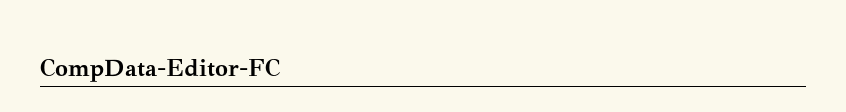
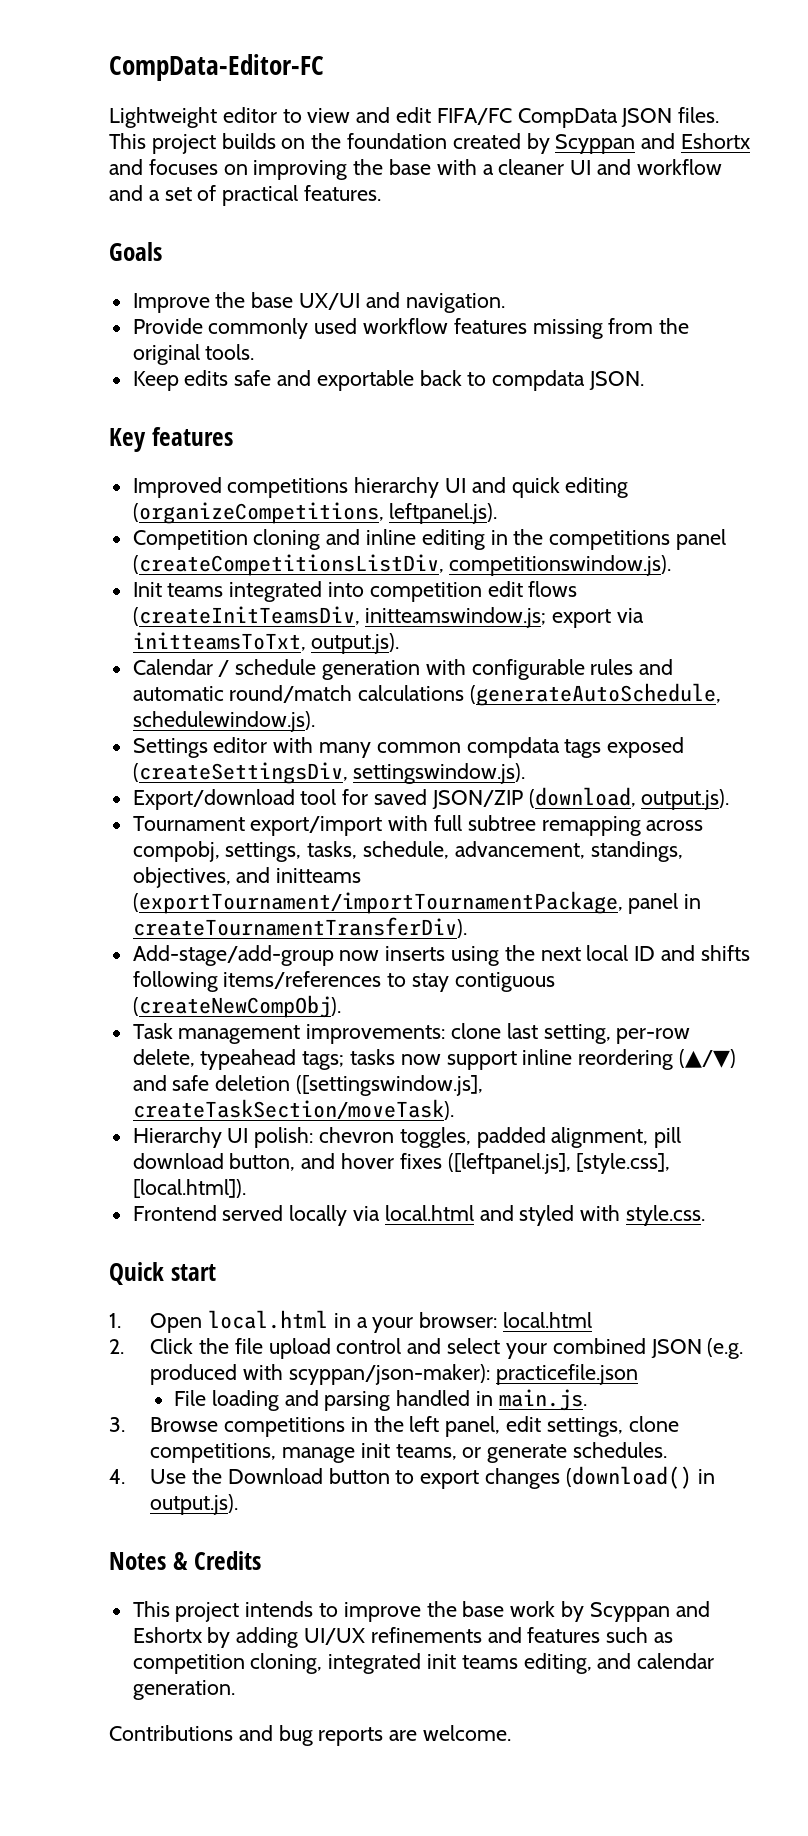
+ Lightweight editor to view and edit FIFA/FC CompData JSON files. This project builds on the foundation created by Scyppan and Eshortx and focuses on improving the base with a cleaner UI and workflow and a set of practical features.
+ Goals
+ Improve the base UX/UI and navigation.
+ Provide commonly used workflow features missing from the original tools.
+ Keep edits safe and exportable back to compdata JSON.
+ Key features
+ Improved competitions hierarchy UI and quick editing (organizeCompetitions, leftpanel.js).
+ Competition cloning and inline editing in the competitions panel (createCompetitionsListDiv, competitionswindow.js).
+ Init teams integrated into competition edit flows (createInitTeamsDiv, initteamswindow.js; export via initteamsToTxt, output.js).
+ Calendar / schedule generation with configurable rules and automatic round/match calculations (generateAutoSchedule, schedulewindow.js).
+ Settings editor with many common compdata tags exposed (createSettingsDiv, settingswindow.js).
+ Export/download tool for saved JSON/ZIP (download, output.js).
+ Tournament export/import with full subtree remapping across compobj, settings, tasks, schedule, advancement, standings, objectives, and initteams (exportTournament/importTournamentPackage, panel in createTournamentTransferDiv).
+ Add-stage/add-group now inserts using the next local ID and shifts following items/references to stay contiguous (createNewCompObj).
+ Task management improvements: clone last setting, per-row delete, typeahead tags; tasks now support inline reordering (▲/▼) and safe deletion ([settingswindow.js], createTaskSection/moveTask).
+ Hierarchy UI polish: chevron toggles, padded alignment, pill download button, and hover fixes ([leftpanel.js], [style.css], [local.html]).
+ Frontend served locally via local.html and styled with style.css.
+ Quick start
+ 1. Open local.html in a your browser: local.html
+ 2. Click the file upload control and select your combined JSON (e.g. produced with scyppan/json-maker): practicefile.json
+ File loading and parsing handled in main.js.
+ 3. Browse competitions in the left panel, edit settings, clone competitions, manage init teams, or generate schedules.
+ 4. Use the Download button to export changes (download() in output.js).
+ Notes & Credits
+ This project intends to improve the base work by Scyppan and Eshortx by adding UI/UX refinements and features such as competition cloning, integrated init teams editing, and calendar generation.
+ Contributions and bug reports are welcome.

